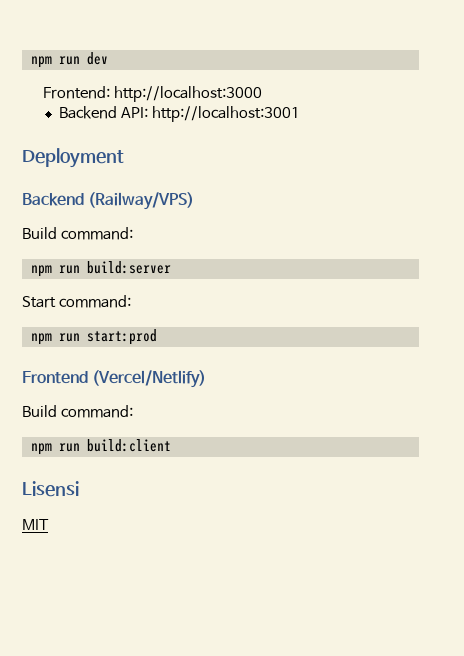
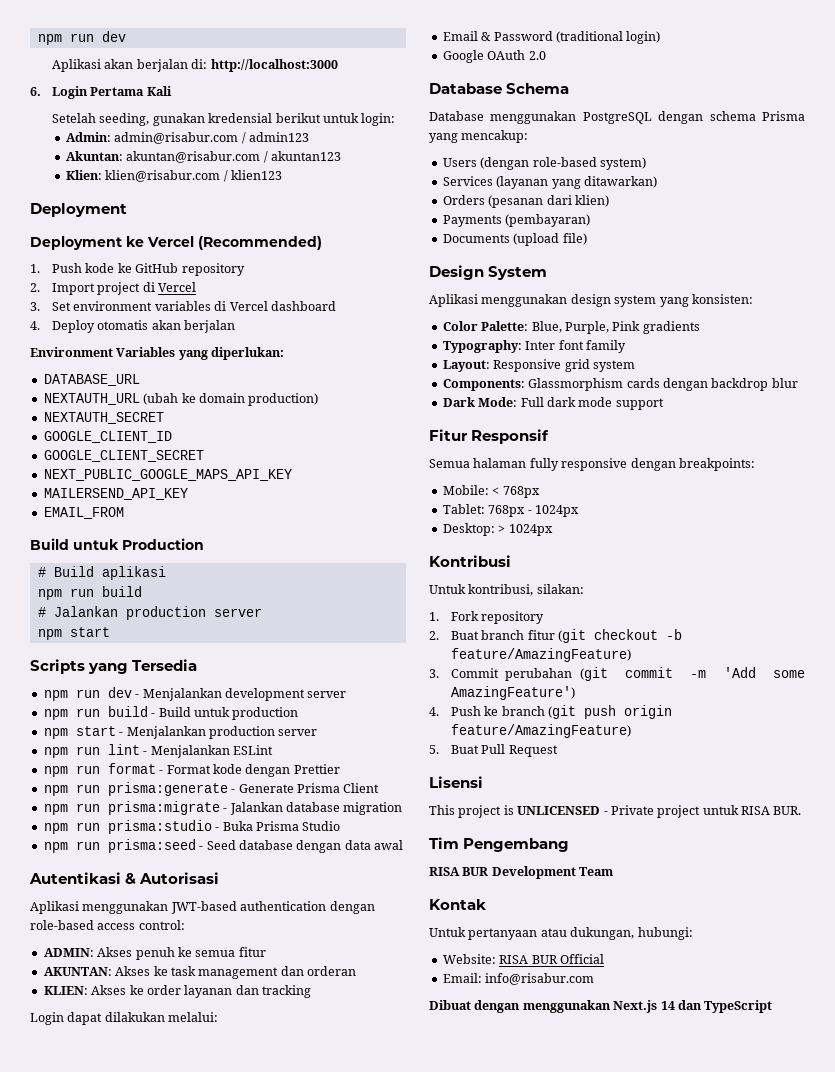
- Frontend: http://localhost:3000
- Backend API: http://localhost:3001
+ Aplikasi akan berjalan di: http://localhost:3000
+ 6. Login Pertama Kali
+ Setelah seeding, gunakan kredensial berikut untuk login:
+ Admin: admin@risabur.com / admin123
+ Akuntan: akuntan@risabur.com / akuntan123
+ Klien: klien@risabur.com / klien123
  Deployment
- Backend (Railway/VPS)
- Build command:
- npm run build:server
- Start command:
- npm run start:prod
- Frontend (Vercel/Netlify)
- Build command:
- npm run build:client
+ Deployment ke Vercel (Recommended)
+ 1. Push kode ke GitHub repository
+ 2. Import project di Vercel
+ 3. Set environment variables di Vercel dashboard
+ 4. Deploy otomatis akan berjalan
+ Environment Variables yang diperlukan:
+ DATABASE_URL
+ NEXTAUTH_URL (ubah ke domain production)
+ NEXTAUTH_SECRET
+ GOOGLE_CLIENT_ID
+ GOOGLE_CLIENT_SECRET
+ NEXT_PUBLIC_GOOGLE_MAPS_API_KEY
+ MAILERSEND_API_KEY
+ EMAIL_FROM
+ Build untuk Production
+ # Build aplikasi
+ npm run build
+ # Jalankan production server
+ npm start
+ Scripts yang Tersedia
+ npm run dev - Menjalankan development server
+ npm run build - Build untuk production
+ npm start - Menjalankan production server
+ npm run lint - Menjalankan ESLint
+ npm run format - Format kode dengan Prettier
+ npm run prisma:generate - Generate Prisma Client
+ npm run prisma:migrate - Jalankan database migration
+ npm run prisma:studio - Buka Prisma Studio
+ npm run prisma:seed - Seed database dengan data awal
+ Autentikasi & Autorisasi
+ Aplikasi menggunakan JWT-based authentication dengan role-based access control:
+ ADMIN: Akses penuh ke semua fitur
+ AKUNTAN: Akses ke task management dan orderan
+ KLIEN: Akses ke order layanan dan tracking
+ Login dapat dilakukan melalui:
+ Email & Password (traditional login)
+ Google OAuth 2.0
+ Database Schema
+ Database menggunakan PostgreSQL dengan schema Prisma yang mencakup:
+ Users (dengan role-based system)
+ Services (layanan yang ditawarkan)
+ Orders (pesanan dari klien)
+ Payments (pembayaran)
+ Documents (upload file)
+ Design System
+ Aplikasi menggunakan design system yang konsisten:
+ Color Palette: Blue, Purple, Pink gradients
+ Typography: Inter font family
+ Layout: Responsive grid system
+ Components: Glassmorphism cards dengan backdrop blur
+ Dark Mode: Full dark mode support
+ Fitur Responsif
+ Semua halaman fully responsive dengan breakpoints:
+ Mobile: < 768px
+ Tablet: 768px - 1024px
+ Desktop: > 1024px
+ Kontribusi
+ Untuk kontribusi, silakan:
+ 1. Fork repository
+ 2. Buat branch fitur (git checkout -b feature/AmazingFeature)
+ 3. Commit perubahan (git commit -m 'Add some AmazingFeature')
+ 4. Push ke branch (git push origin feature/AmazingFeature)
+ 5. Buat Pull Request
  Lisensi
- MIT
+ This project is UNLICENSED - Private project untuk RISA BUR.
+ Tim Pengembang
+ RISA BUR Development Team
+ Kontak
+ Untuk pertanyaan atau dukungan, hubungi:
+ Website: RISA BUR Official
+ Email: info@risabur.com
+ Dibuat dengan menggunakan Next.js 14 dan TypeScript

